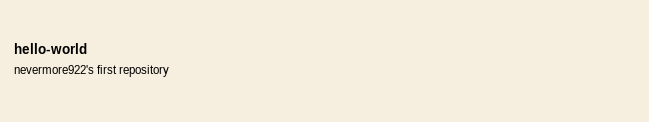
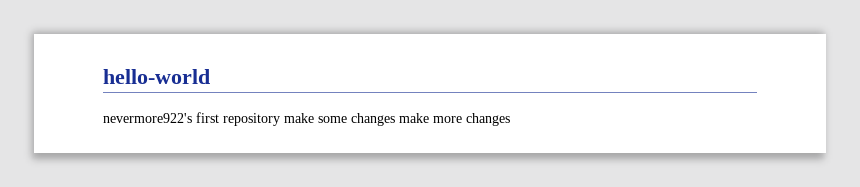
- nevermore922's first repository
+ nevermore922's first repository make some changes make more changes

